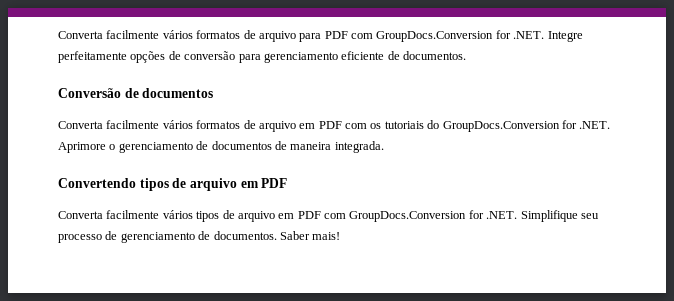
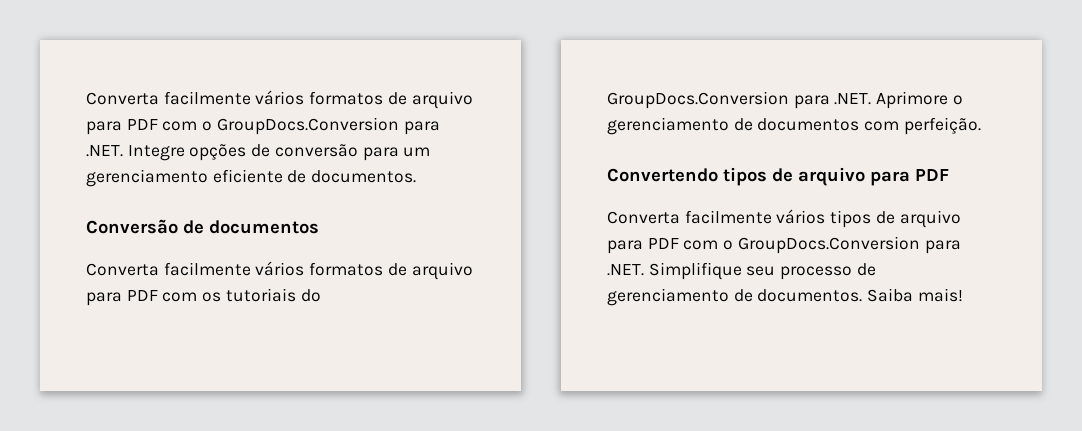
- Converta facilmente vários formatos de arquivo para PDF com GroupDocs.Conversion for .NET. Integre perfeitamente opções de conversão para gerenciamento eficiente de documentos.
+ Converta facilmente vários formatos de arquivo para PDF com o GroupDocs.Conversion para .NET. Integre opções de conversão para um gerenciamento eficiente de documentos.
- Converta facilmente vários formatos de arquivo em PDF com os tutoriais do GroupDocs.Conversion for .NET. Aprimore o gerenciamento de documentos de maneira integrada.
+ Converta facilmente vários formatos de arquivo para PDF com os tutoriais do GroupDocs.Conversion para .NET. Aprimore o gerenciamento de documentos com perfeição.
- Convertendo tipos de arquivo em PDF
+ Convertendo tipos de arquivo para PDF
- Converta facilmente vários tipos de arquivo em PDF com GroupDocs.Conversion for .NET. Simplifique seu processo de gerenciamento de documentos.
+ Converta facilmente vários tipos de arquivo para PDF com o GroupDocs.Conversion para .NET. Simplifique seu processo de gerenciamento de documentos.
- Saber mais!
+ Saiba mais!

